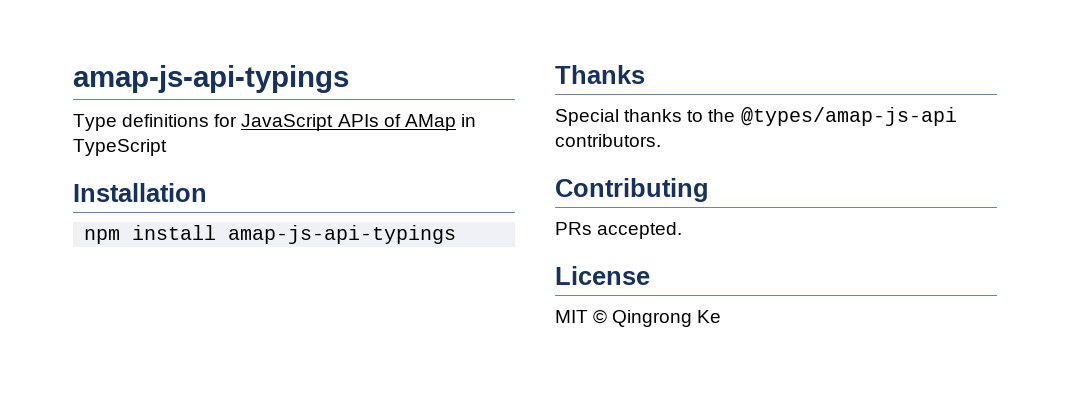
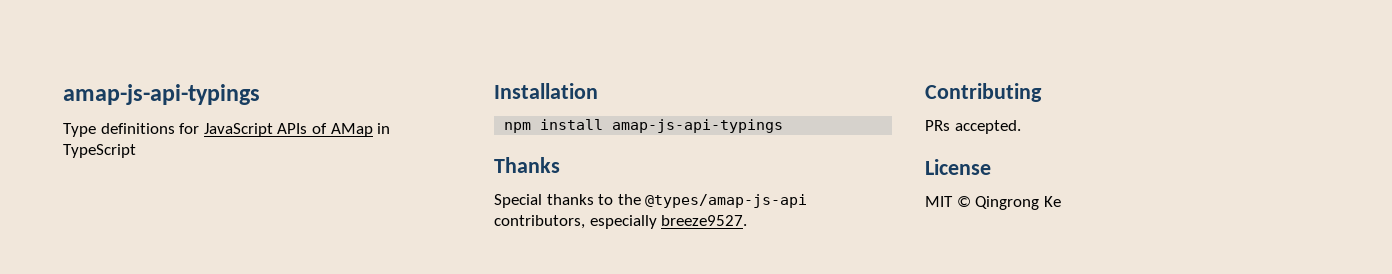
- Special thanks to the @types/amap-js-api contributors.
+ Special thanks to the @types/amap-js-api contributors, especially breeze9527.

